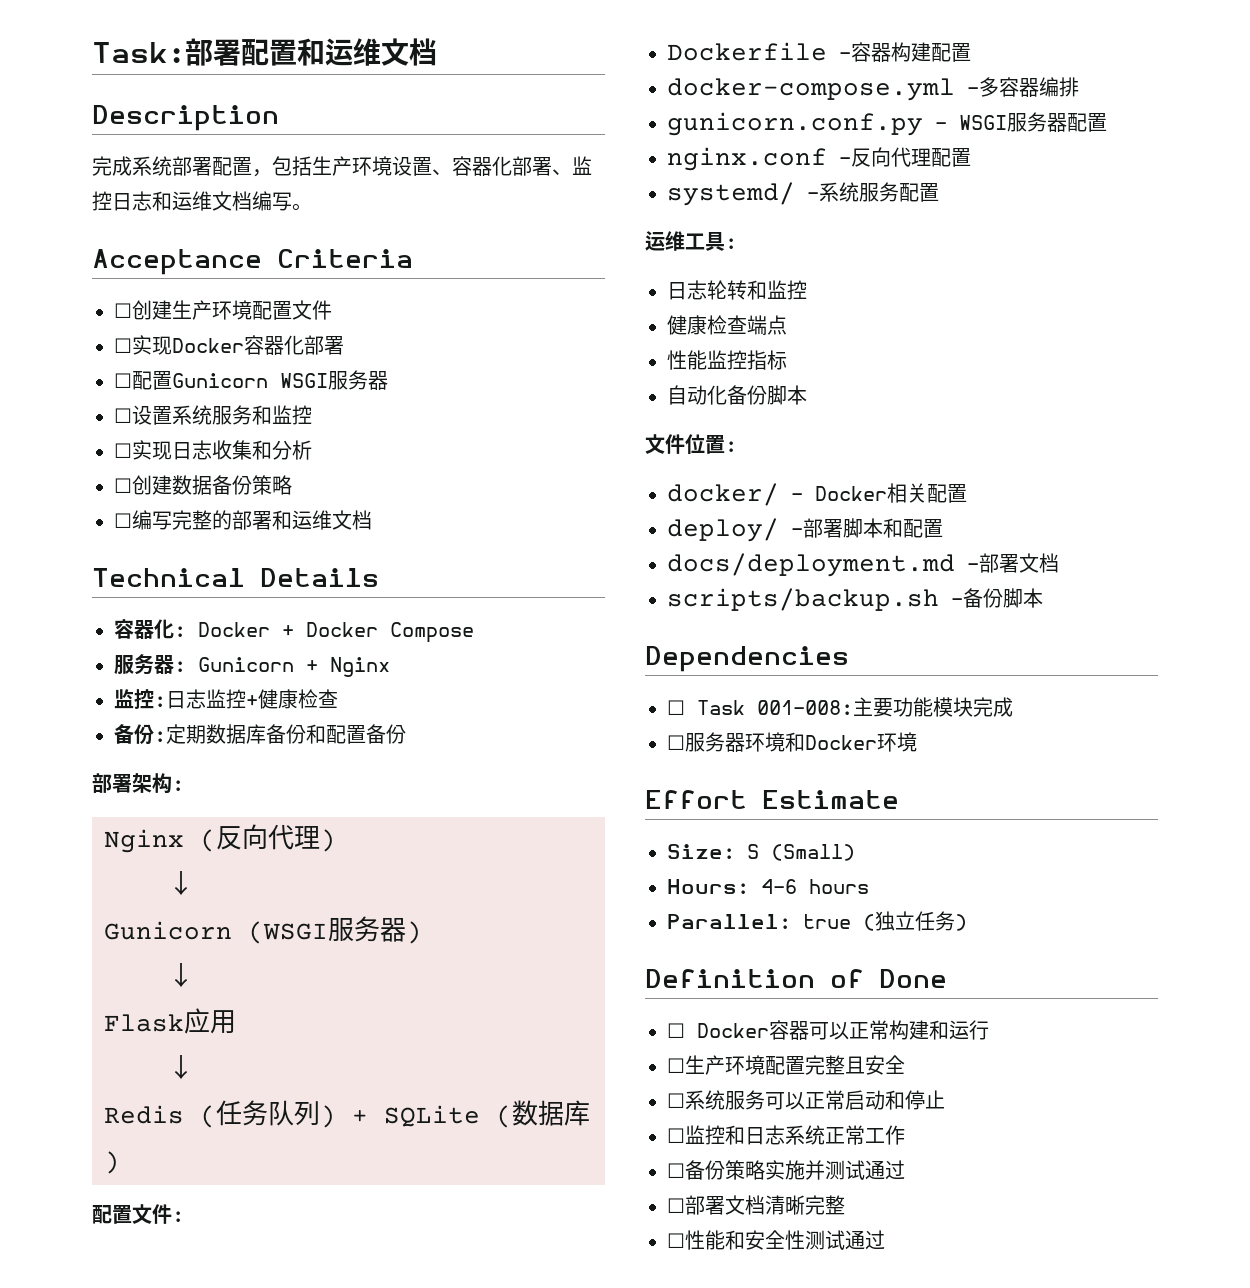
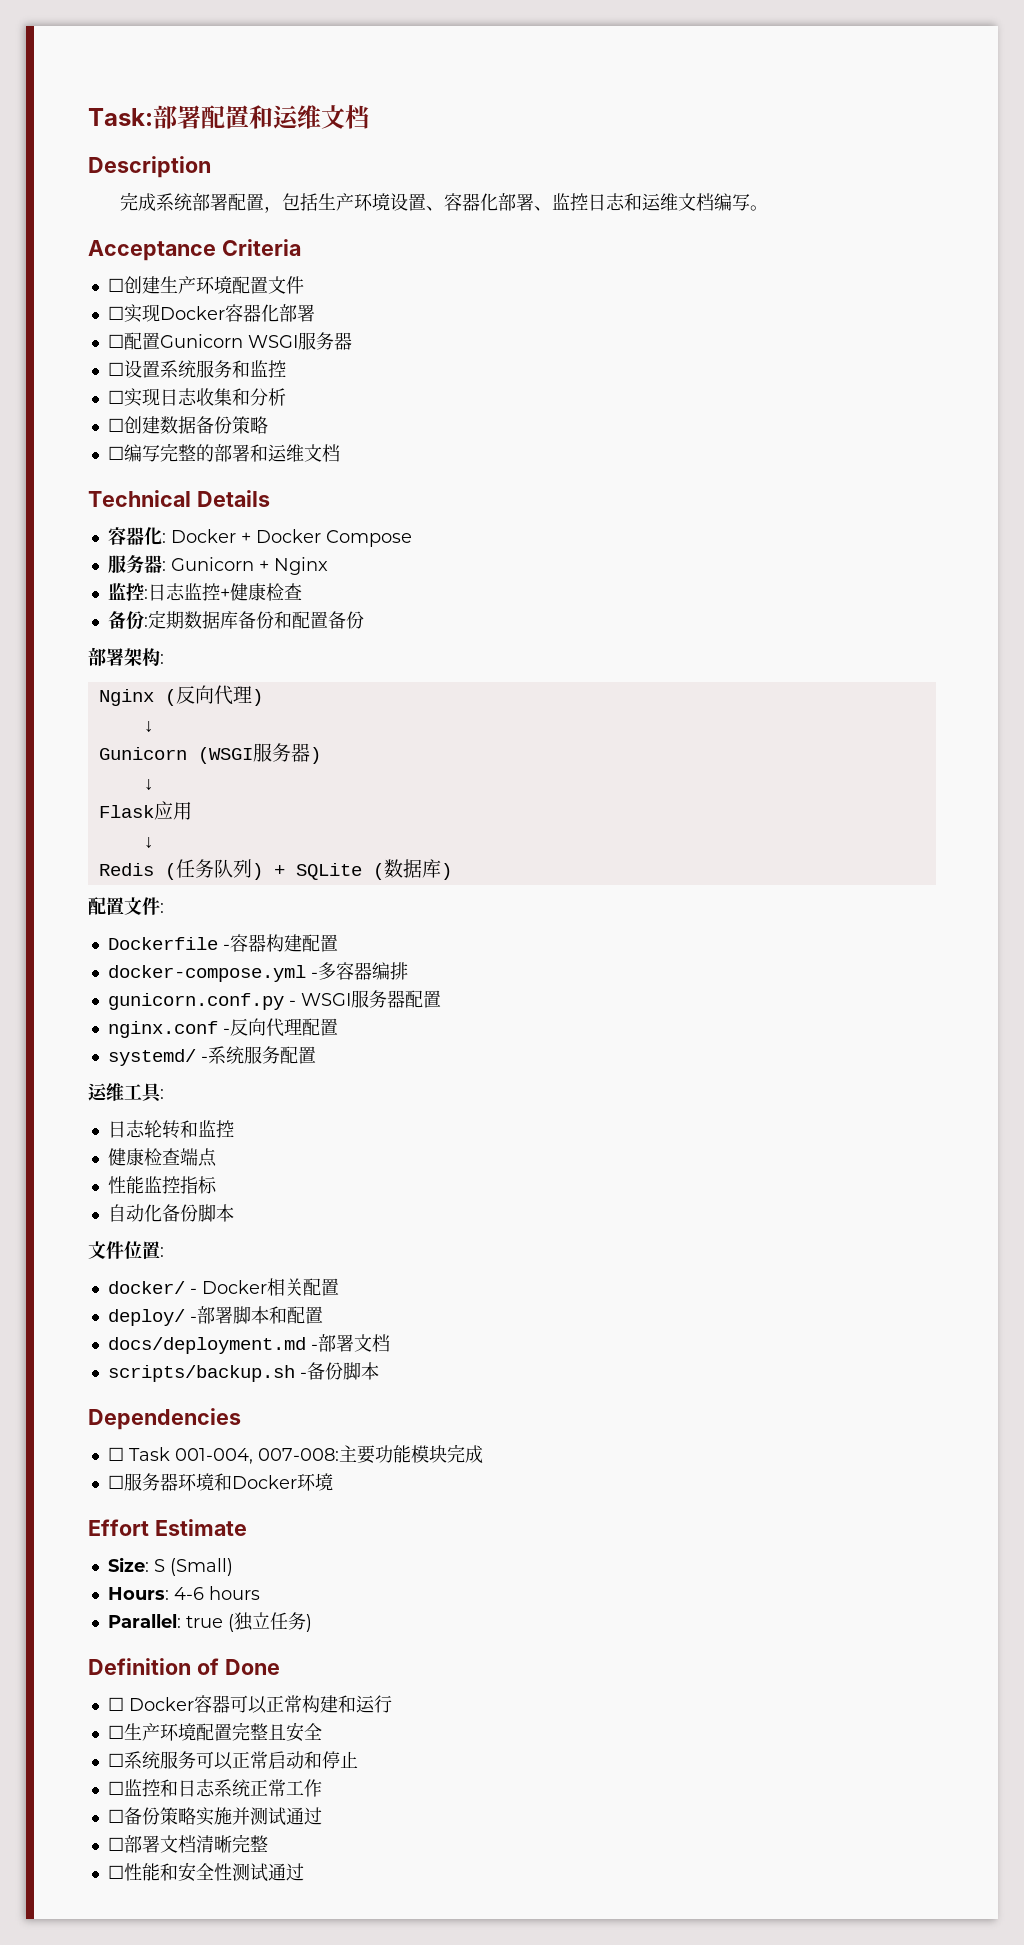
- ☐ Task 001-008:主要功能模块完成
+ ☐ Task 001-004, 007-008:主要功能模块完成

